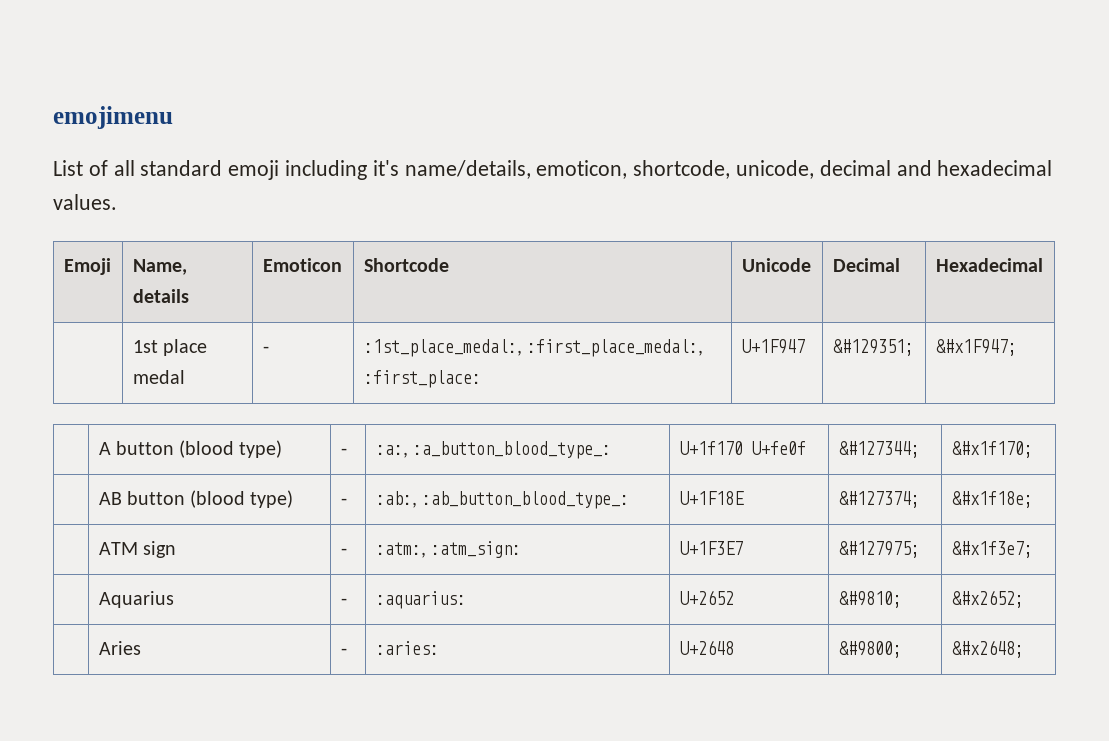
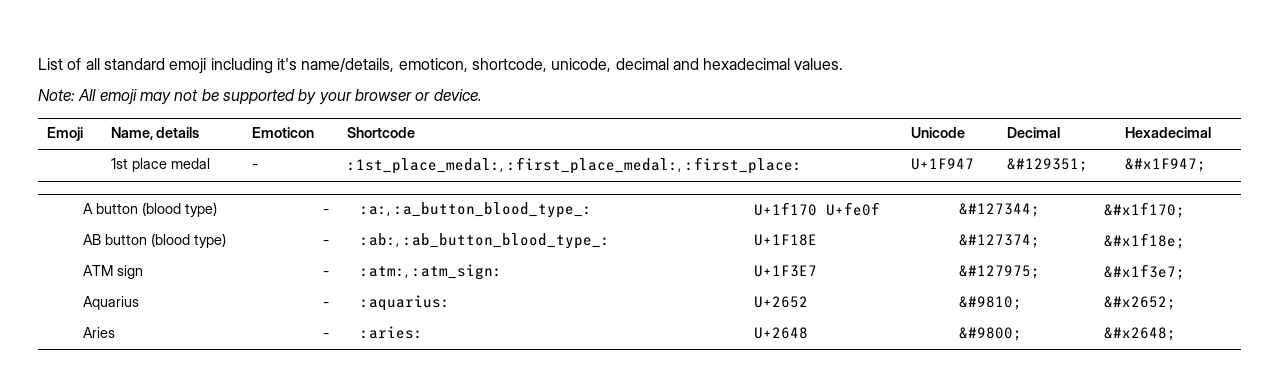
- emojimenu
+ Note: All emoji may not be supported by your browser or device.

